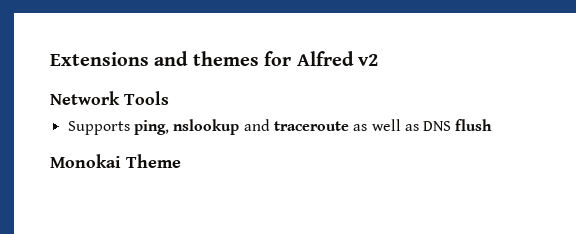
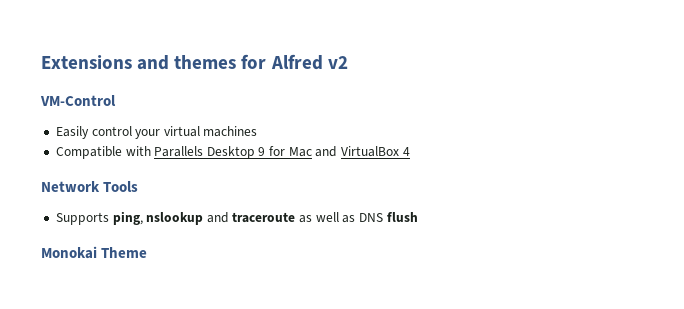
+ VM-Control
+ Easily control your virtual machines
+ Compatible with Parallels Desktop 9 for Mac and VirtualBox 4

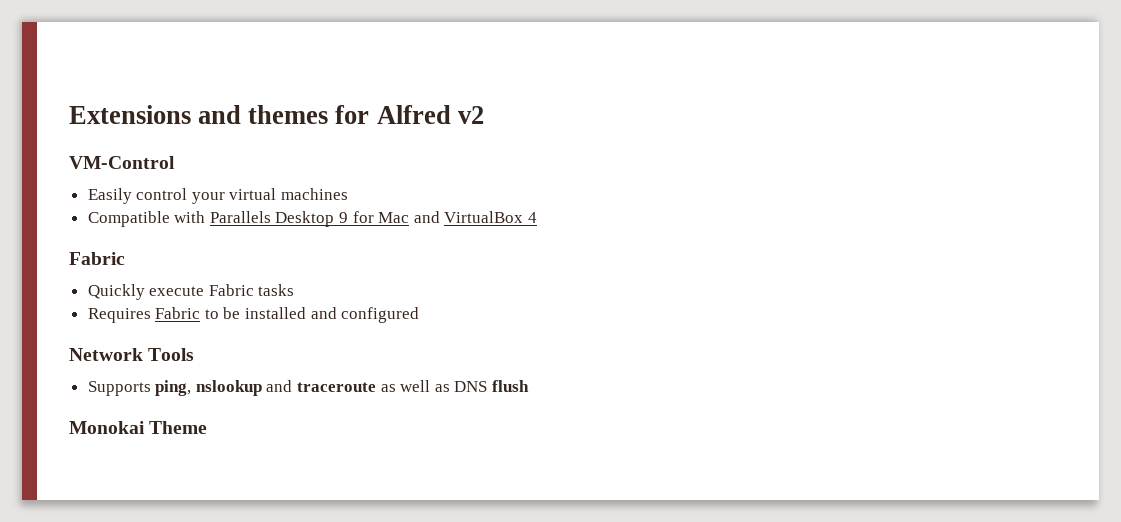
  Compatible with Parallels Desktop 9 for Mac and VirtualBox 4
+ Fabric
+ Quickly execute Fabric tasks
+ Requires Fabric to be installed and configured

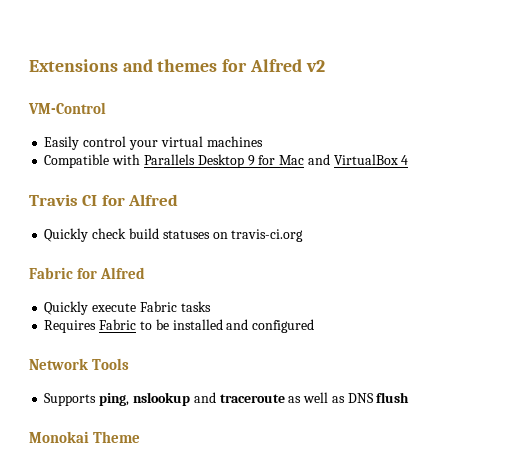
  Compatible with Parallels Desktop 9 for Mac and VirtualBox 4
- Fabric
+ Travis CI for Alfred
+ Quickly check build statuses on travis-ci.org
+ Fabric for Alfred

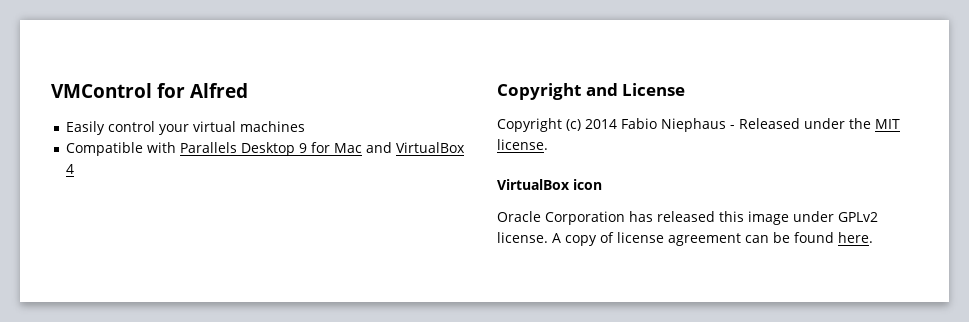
- Extensions and themes for Alfred v2
- VM-Control
+ VMControl for Alfred
- Travis CI for Alfred
- Quickly check build statuses on travis-ci.org
- Fabric for Alfred
- Quickly execute Fabric tasks
- Requires Fabric to be installed and configured
- Network Tools
- Supports ping, nslookup and traceroute as well as DNS flush
- Monokai Theme
+ Copyright and License
+ Copyright (c) 2014 Fabio Niephaus - Released under the MIT license.
+ VirtualBox icon
+ Oracle Corporation has released this image under GPLv2 license. A copy of license agreement can be found here.

